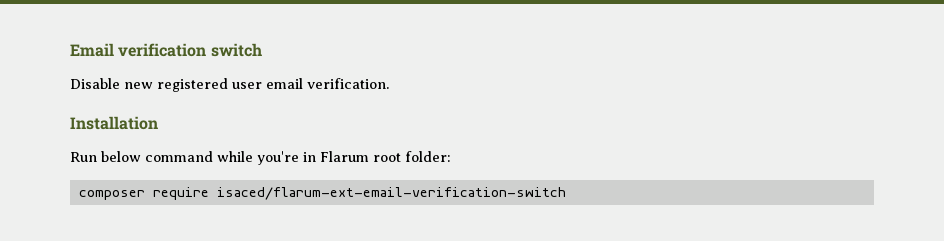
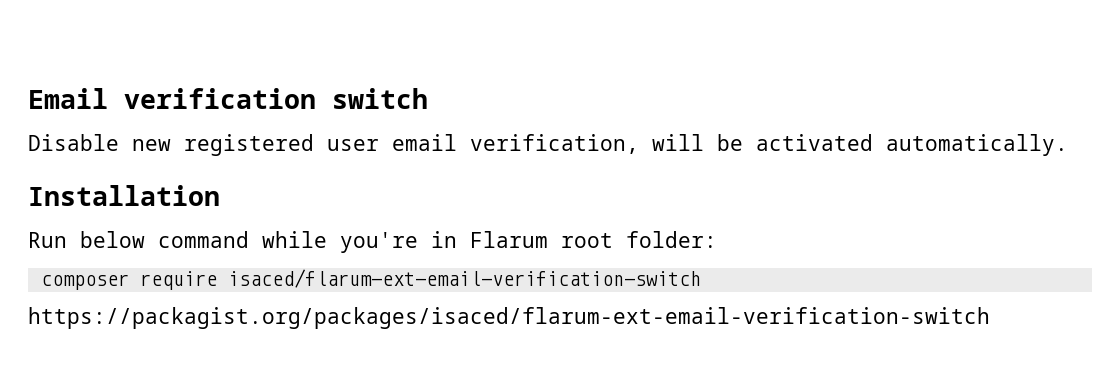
- Disable new registered user email verification.
+ Disable new registered user email verification, will be activated automatically.
+ https://packagist.org/packages/isaced/flarum-ext-email-verification-switch

